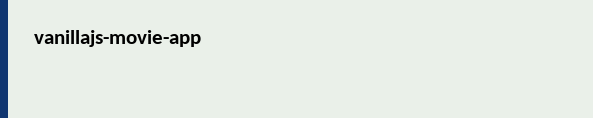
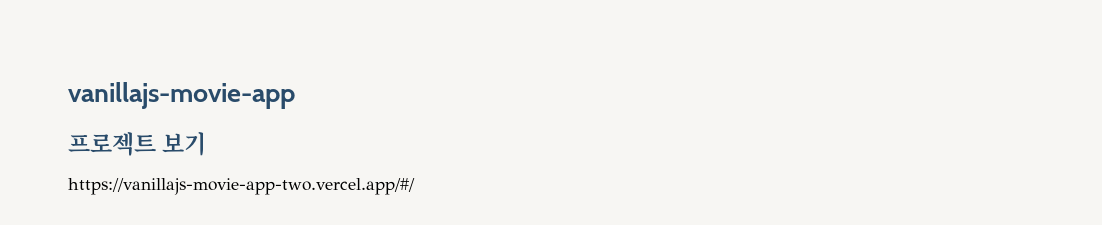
+ 프로젝트 보기
+ https://vanillajs-movie-app-two.vercel.app/#/

